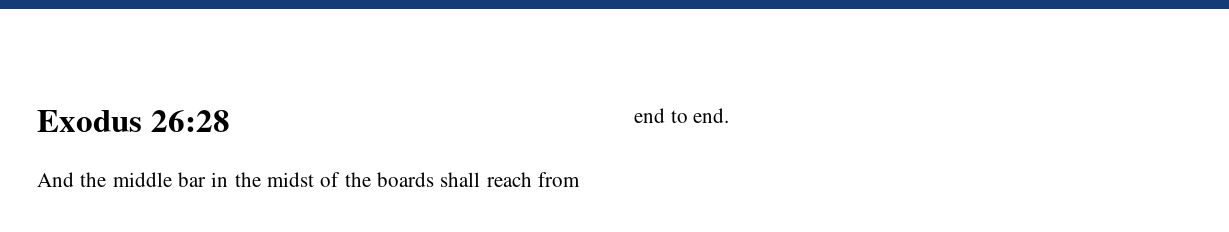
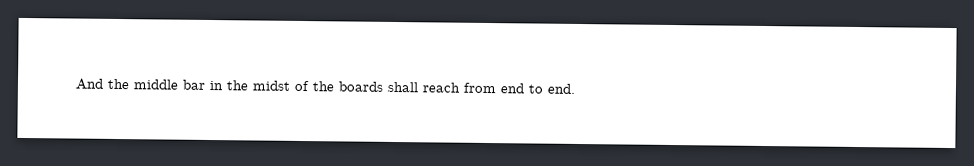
- Exodus 26:28

